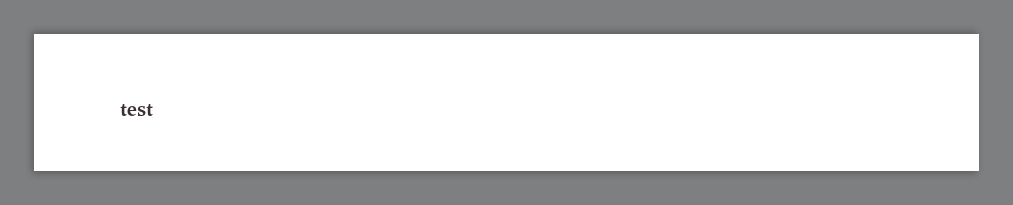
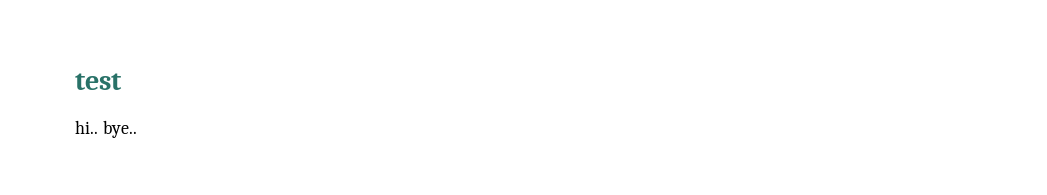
+ hi.. bye..

